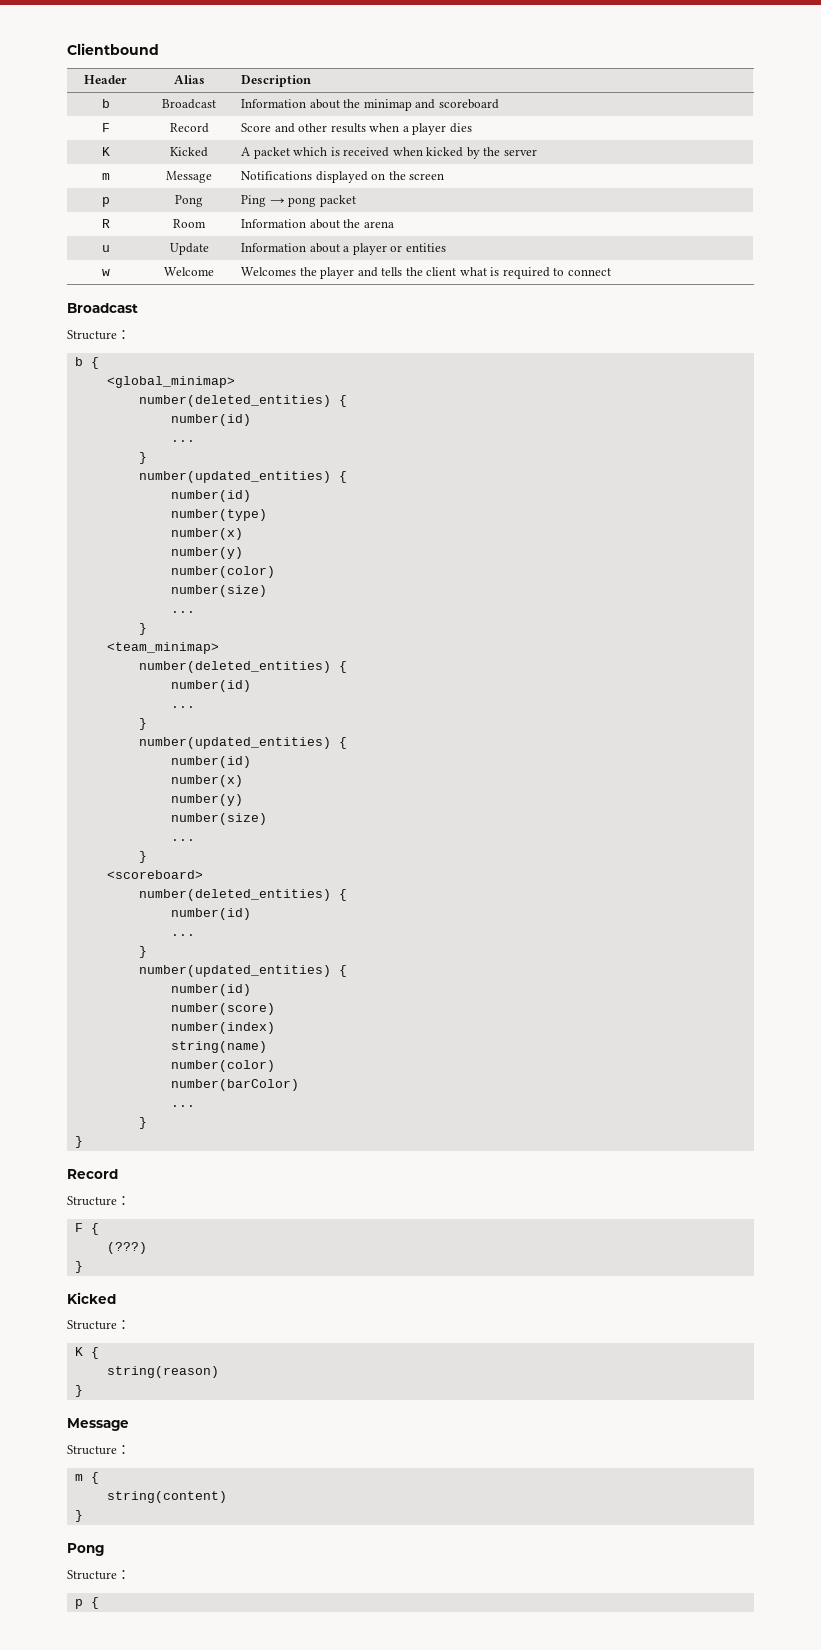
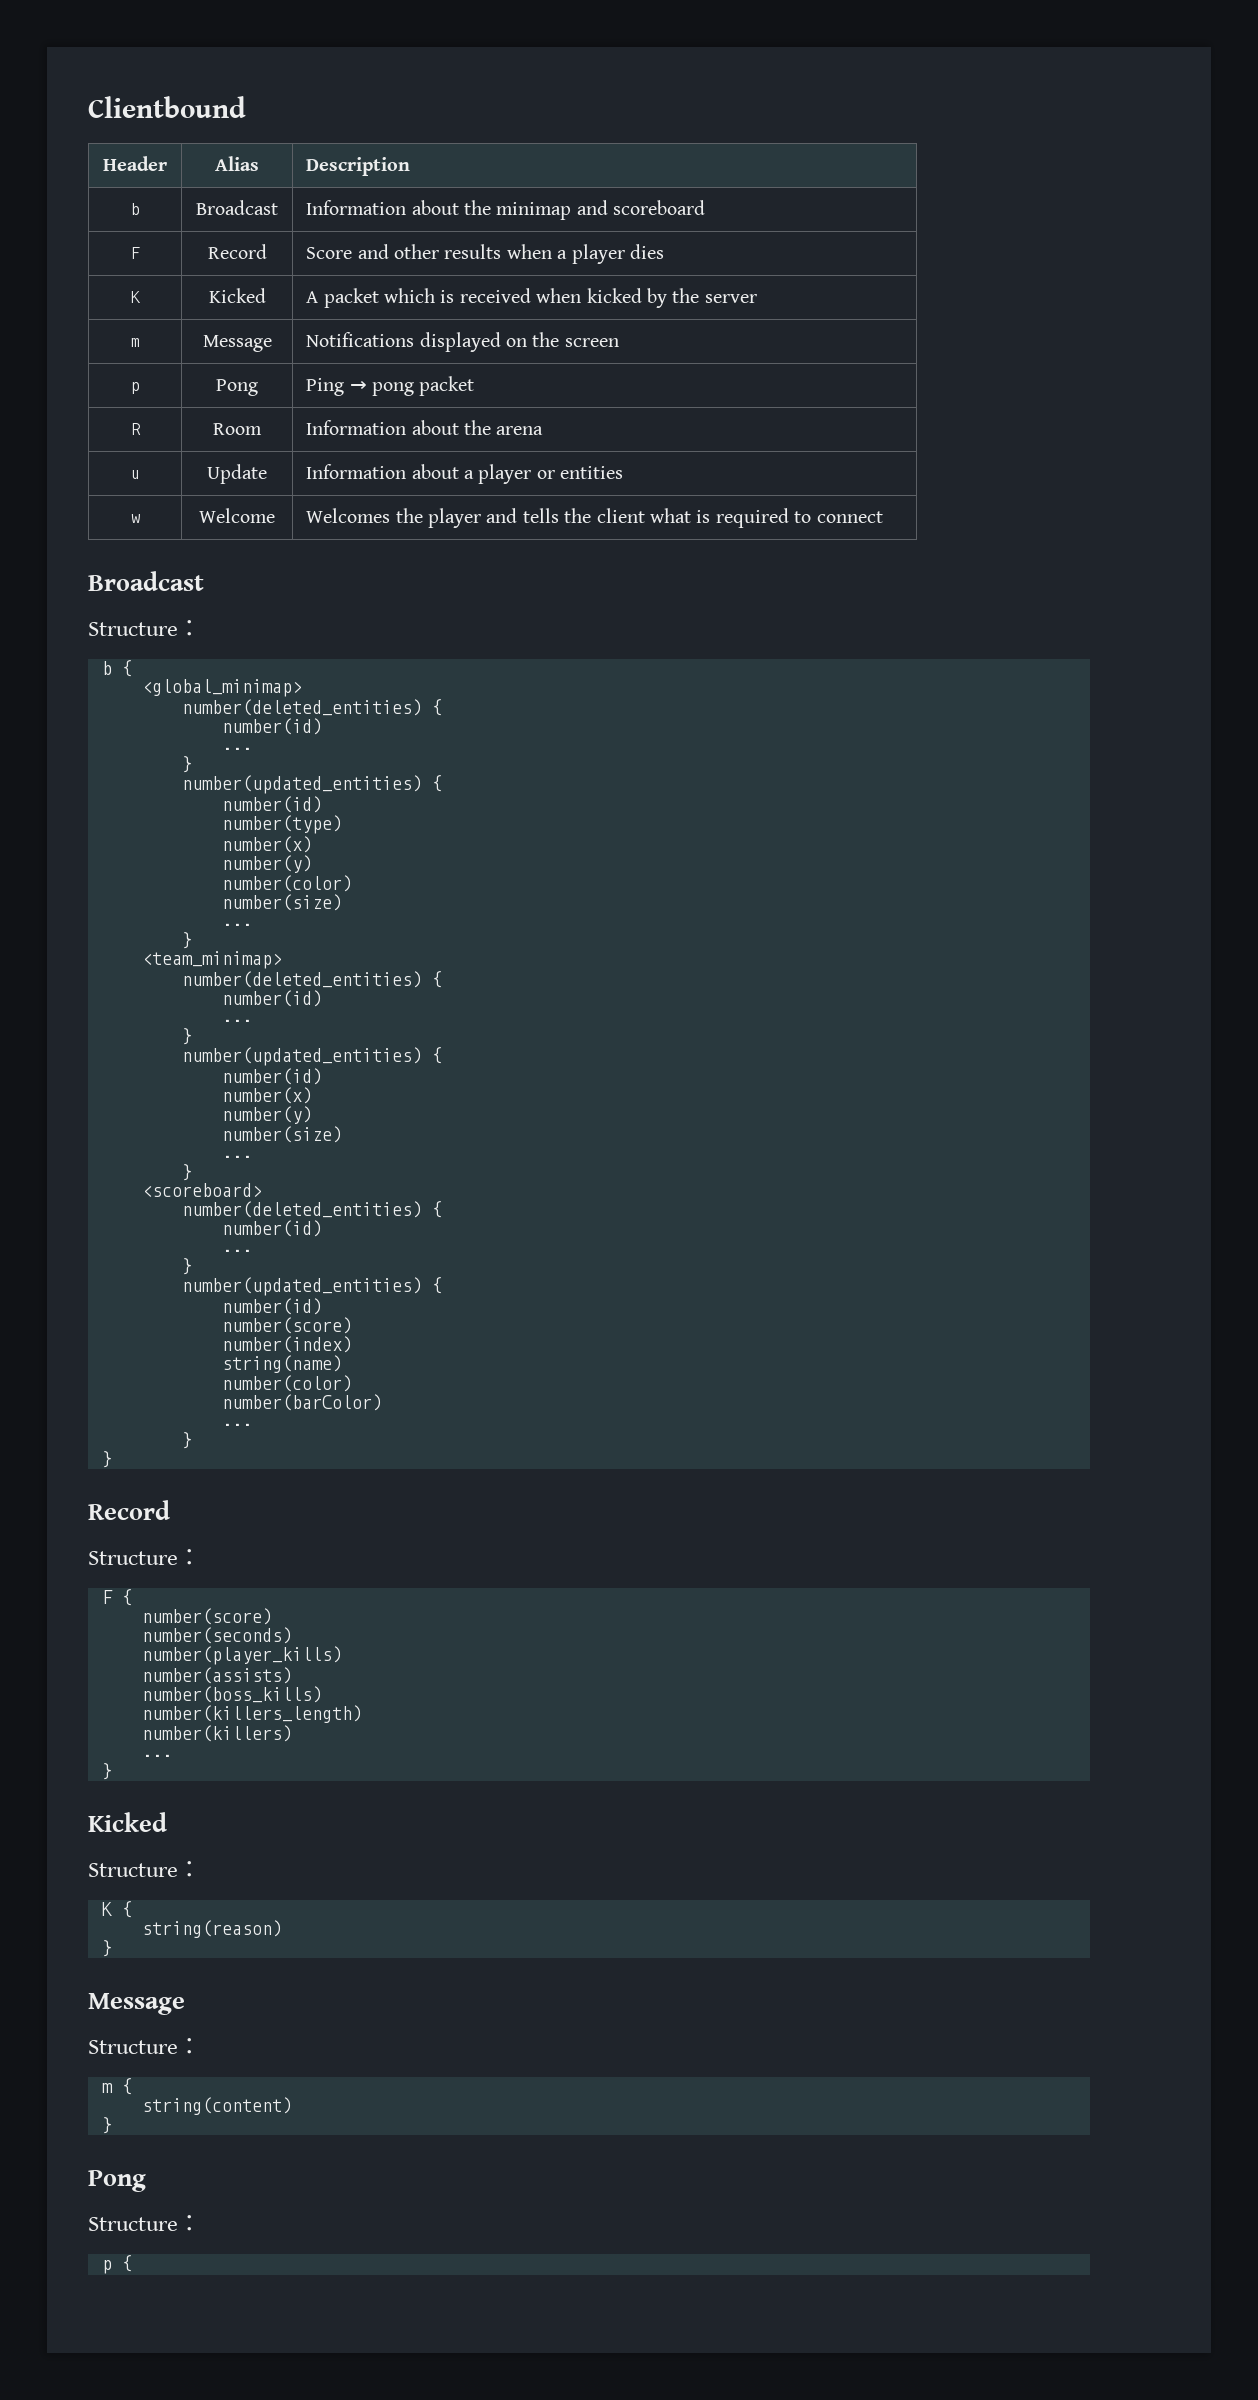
  F {
- (???)
+ number(score)
+ number(seconds)
+ number(player_kills)
+ number(assists)
+ number(boss_kills)
+ number(killers_length)
+ number(killers)
+ ...

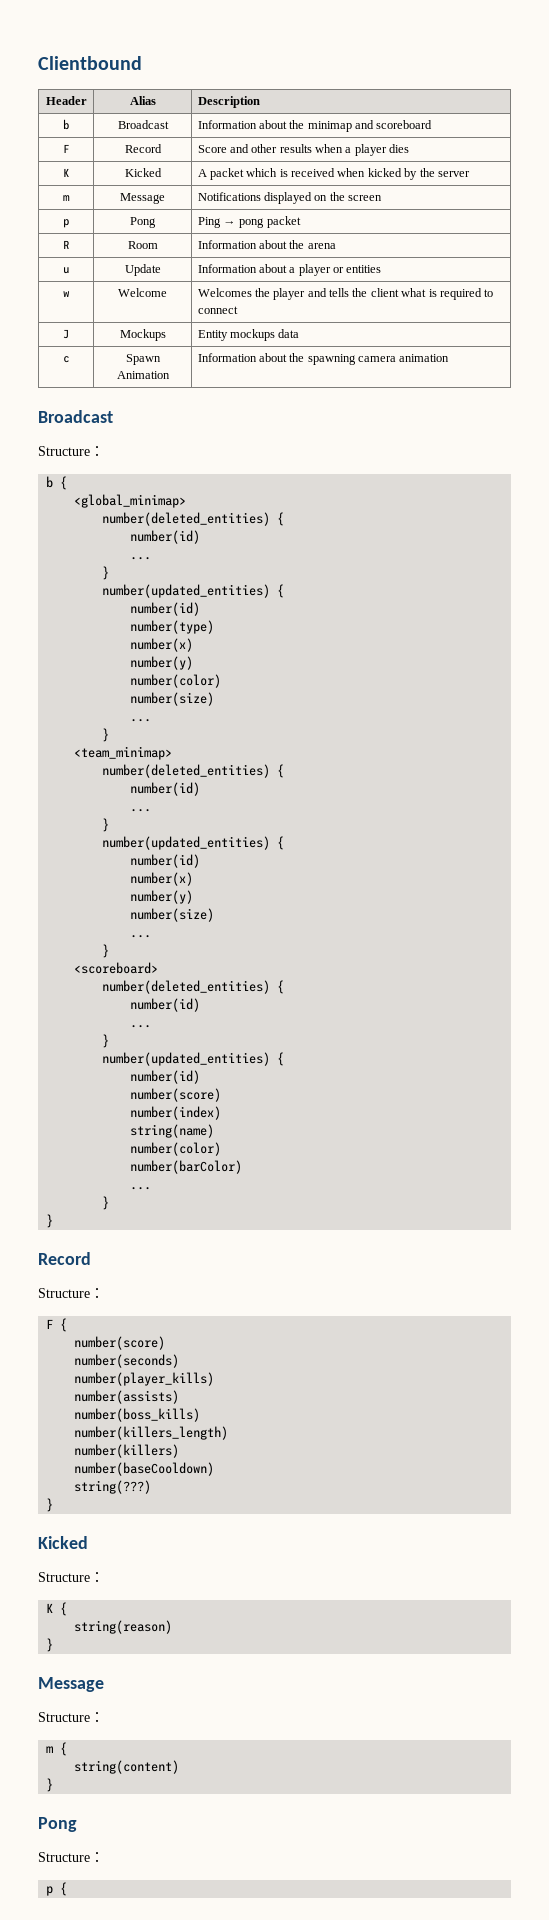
+ J | Mockups | Entity mockups data
+ c | Spawn Animation | Information about the spawning camera animation
  number(killers)
- ...
+ number(baseCooldown)
+ string(???)

